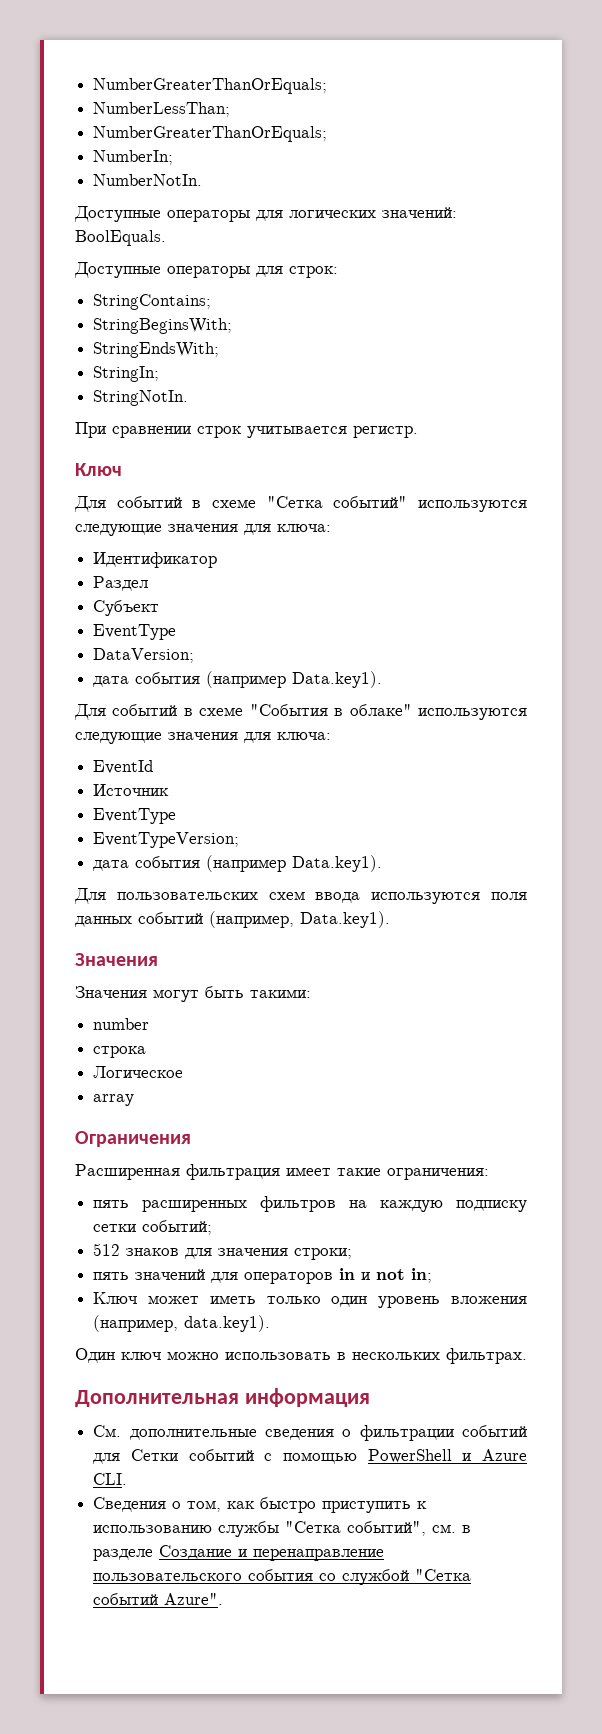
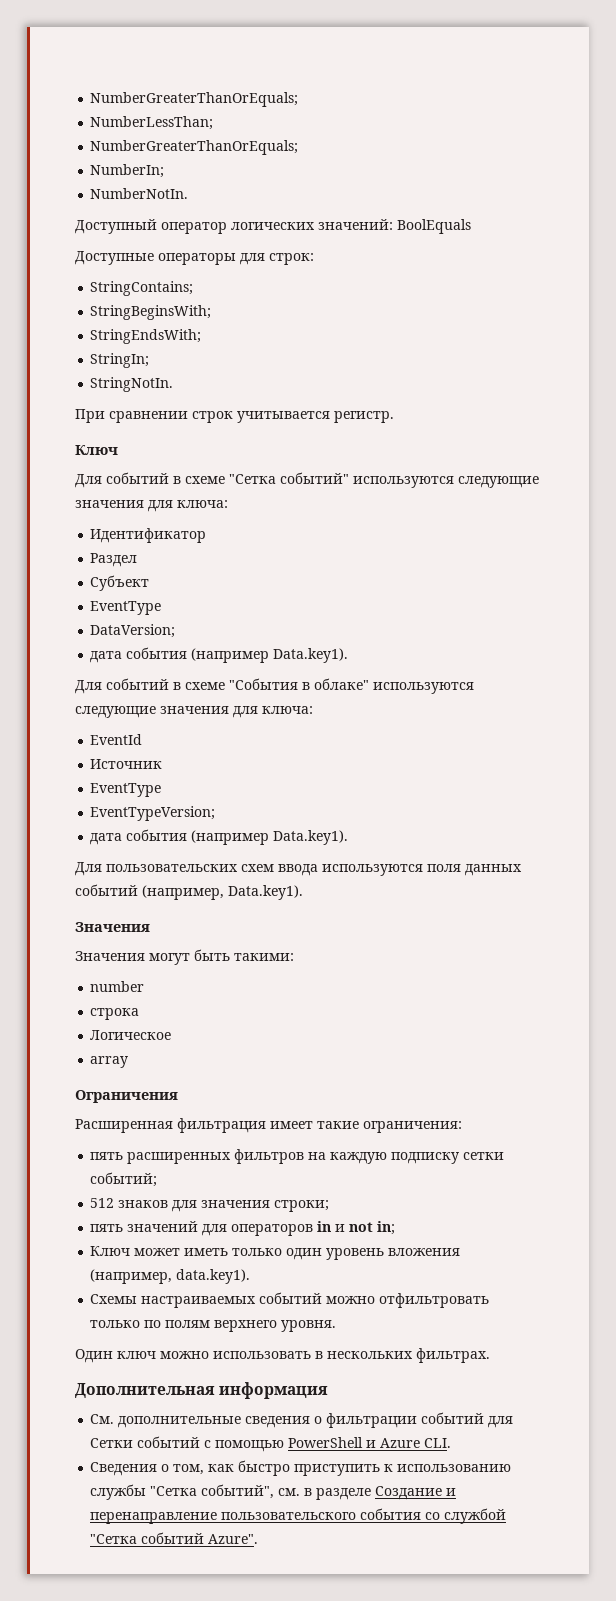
- Доступные операторы для логических значений: BoolEquals.
+ Доступный оператор логических значений: BoolEquals
+ Схемы настраиваемых событий можно отфильтровать только по полям верхнего уровня.

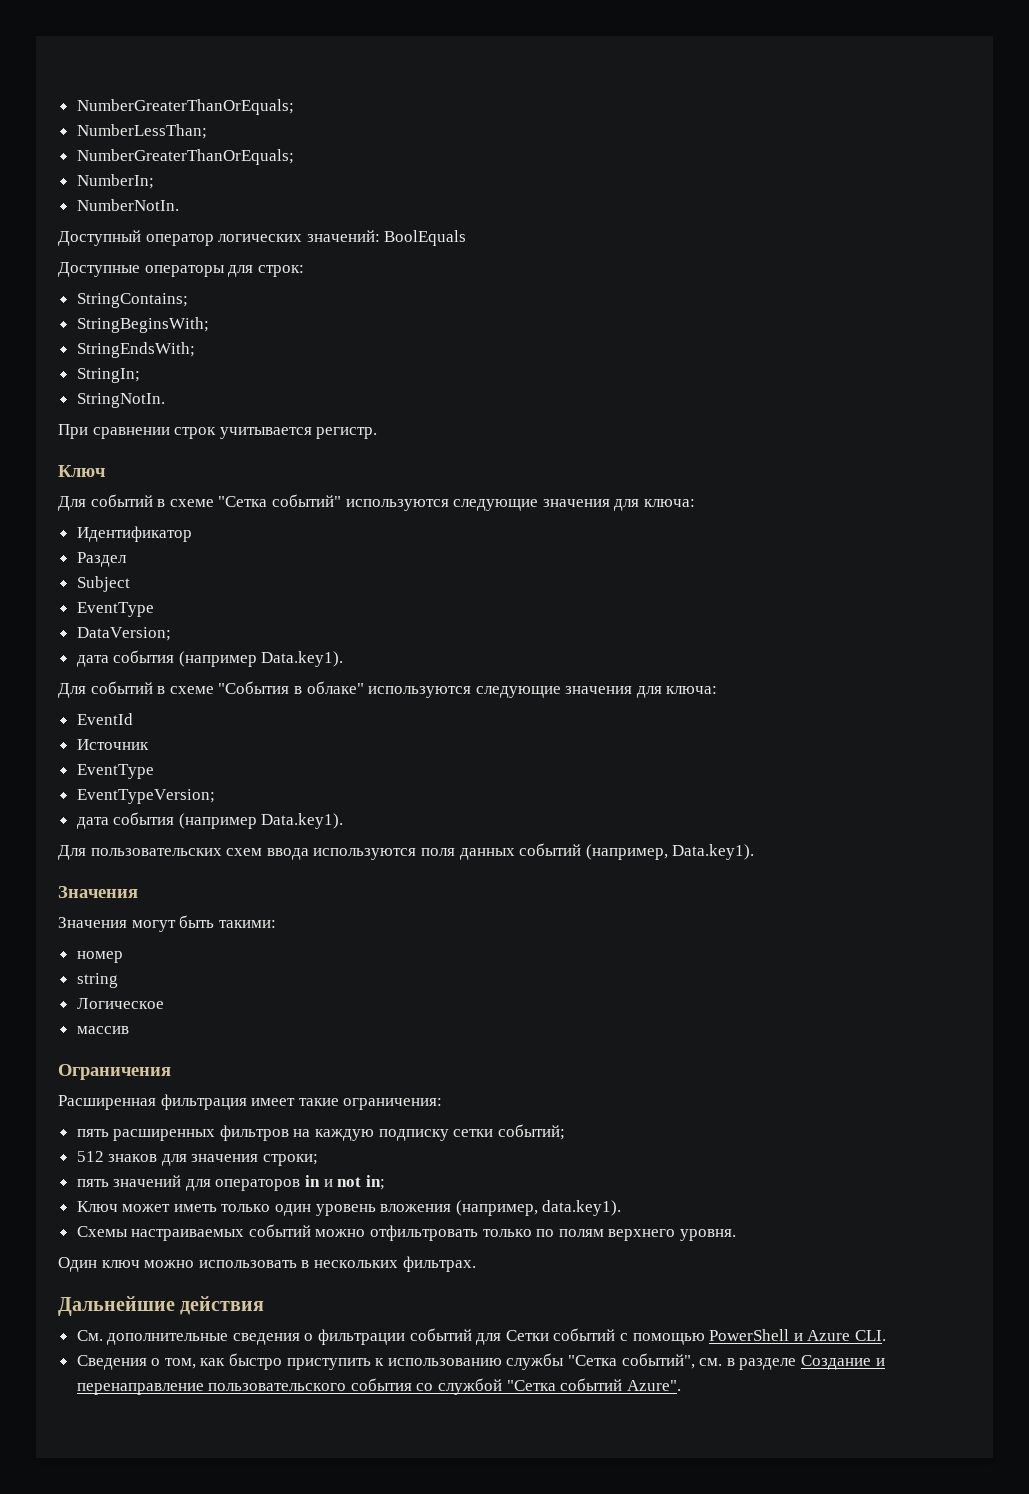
- Субъект
+ Subject
- number
- строка
+ номер
+ string
- array
+ массив
- Дополнительная информация
+ Дальнейшие действия

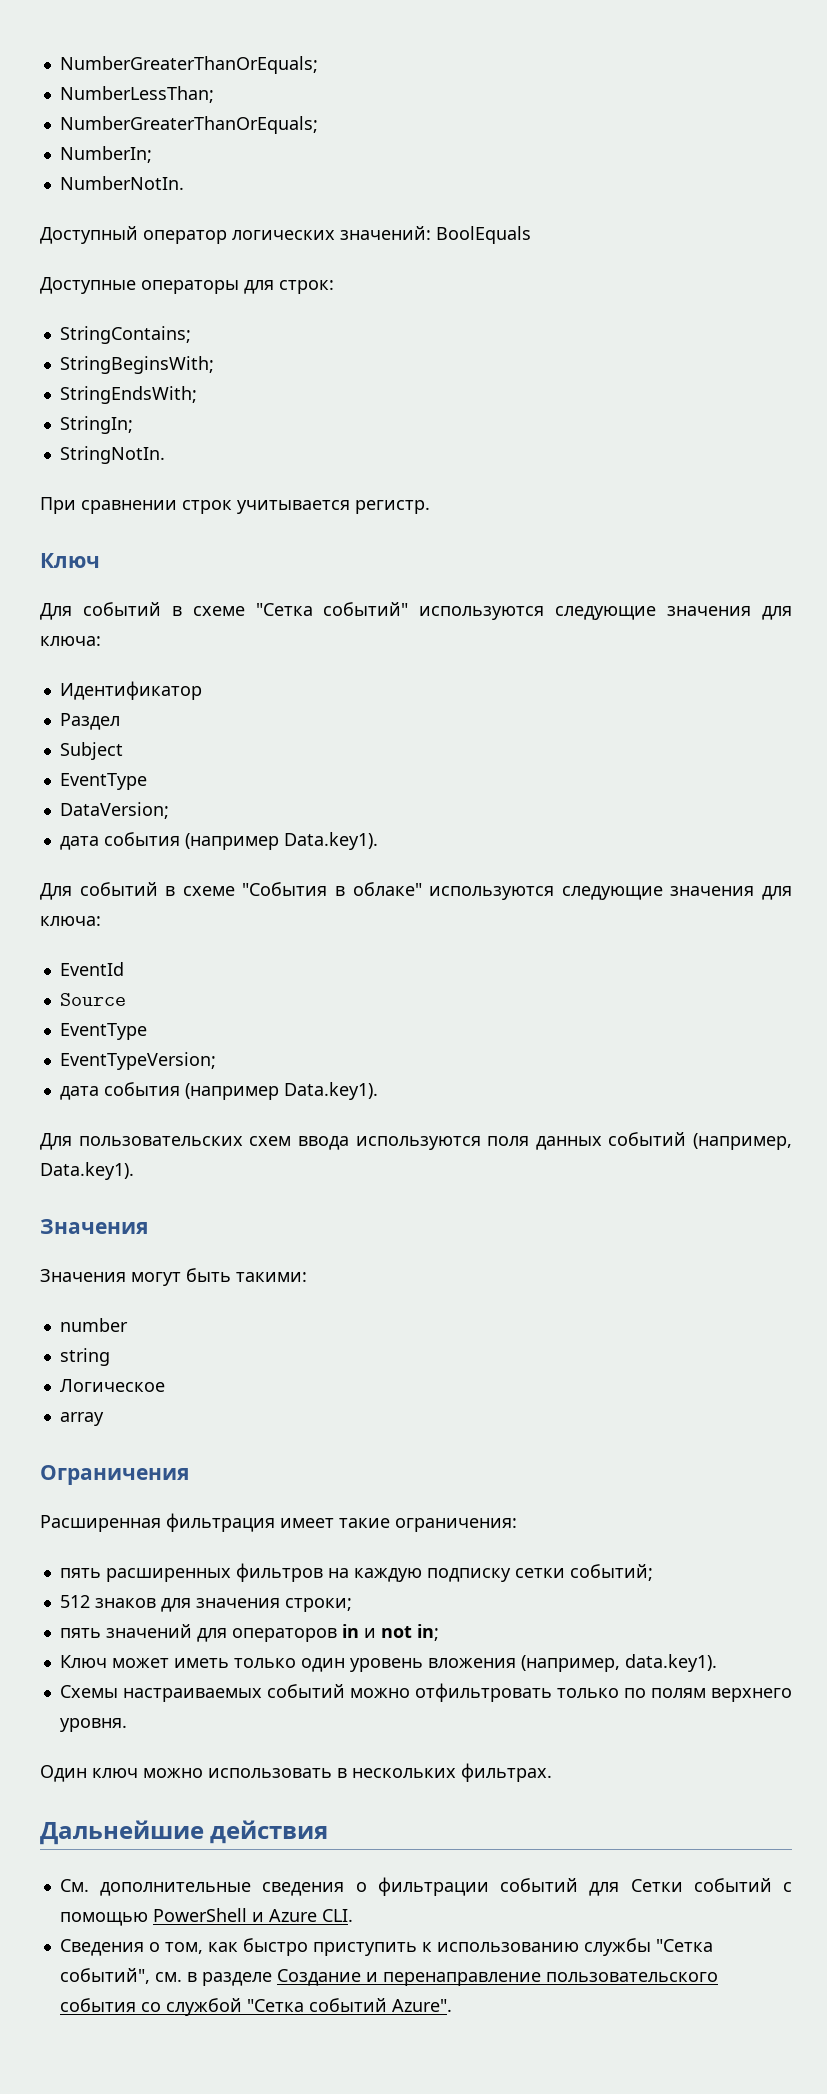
- Источник
+ Source
- номер
+ number
- массив
+ array

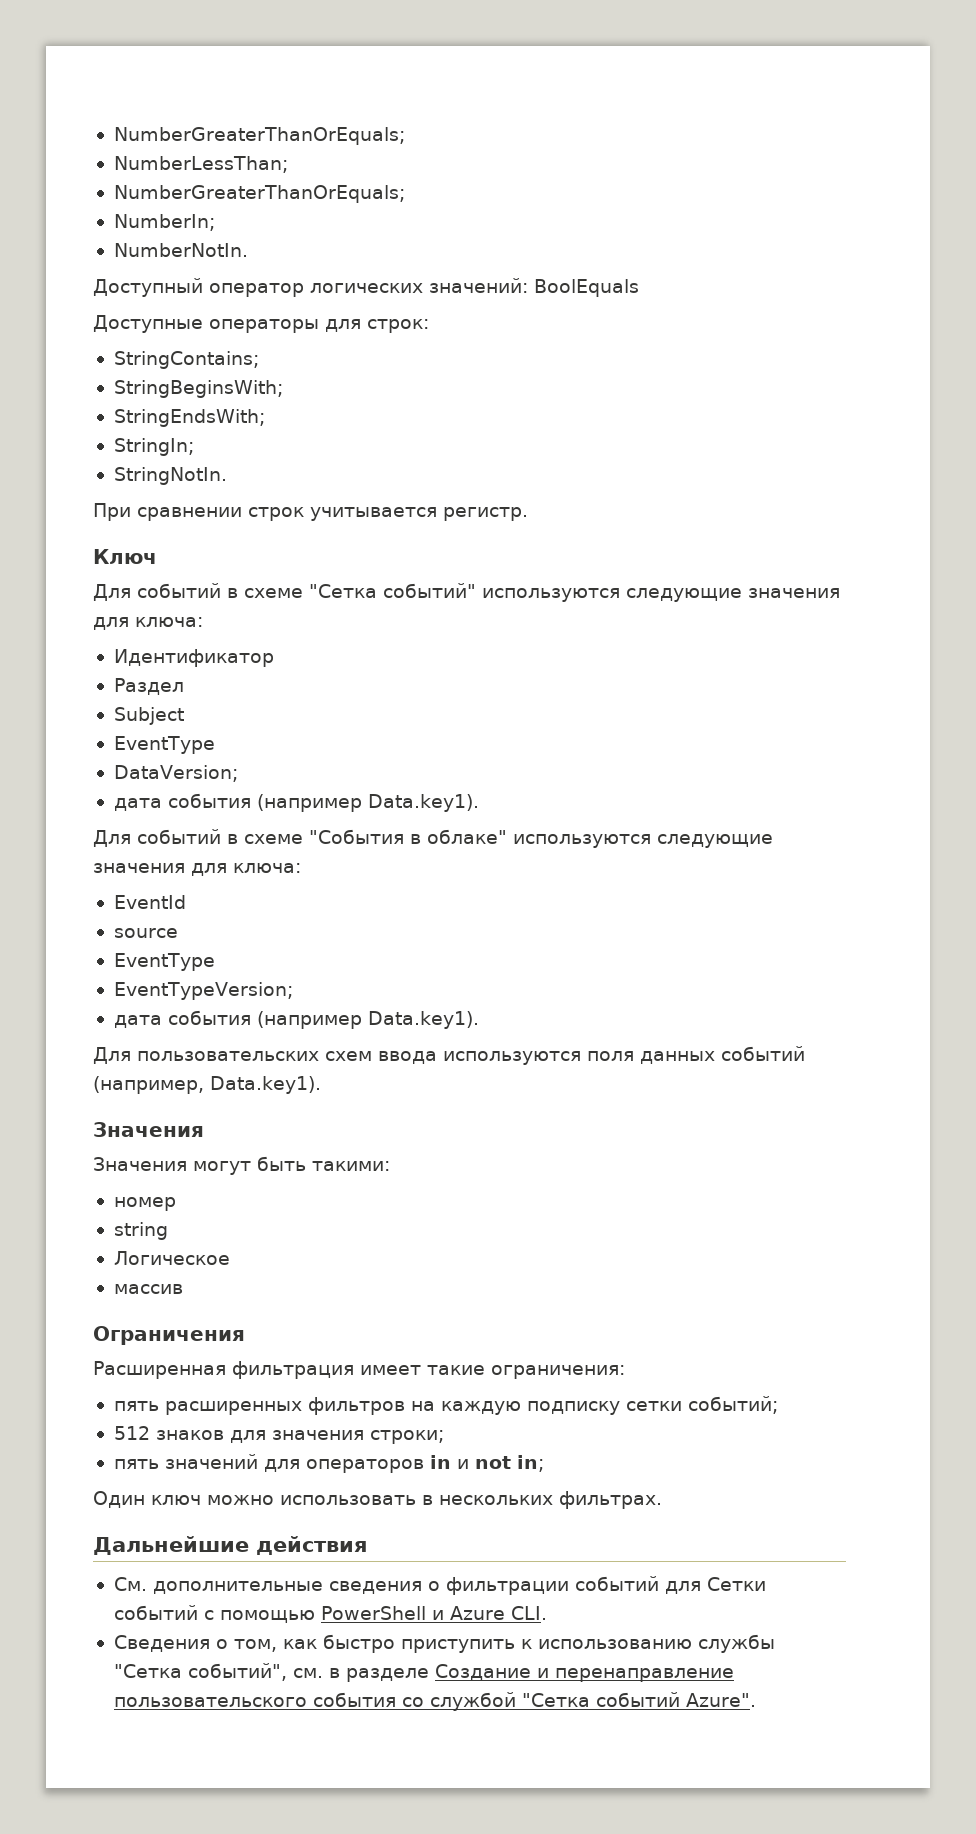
- Source
+ source
- number
+ номер
- array
+ массив
- Ключ может иметь только один уровень вложения (например, data.key1).
- Схемы настраиваемых событий можно отфильтровать только по полям верхнего уровня.

